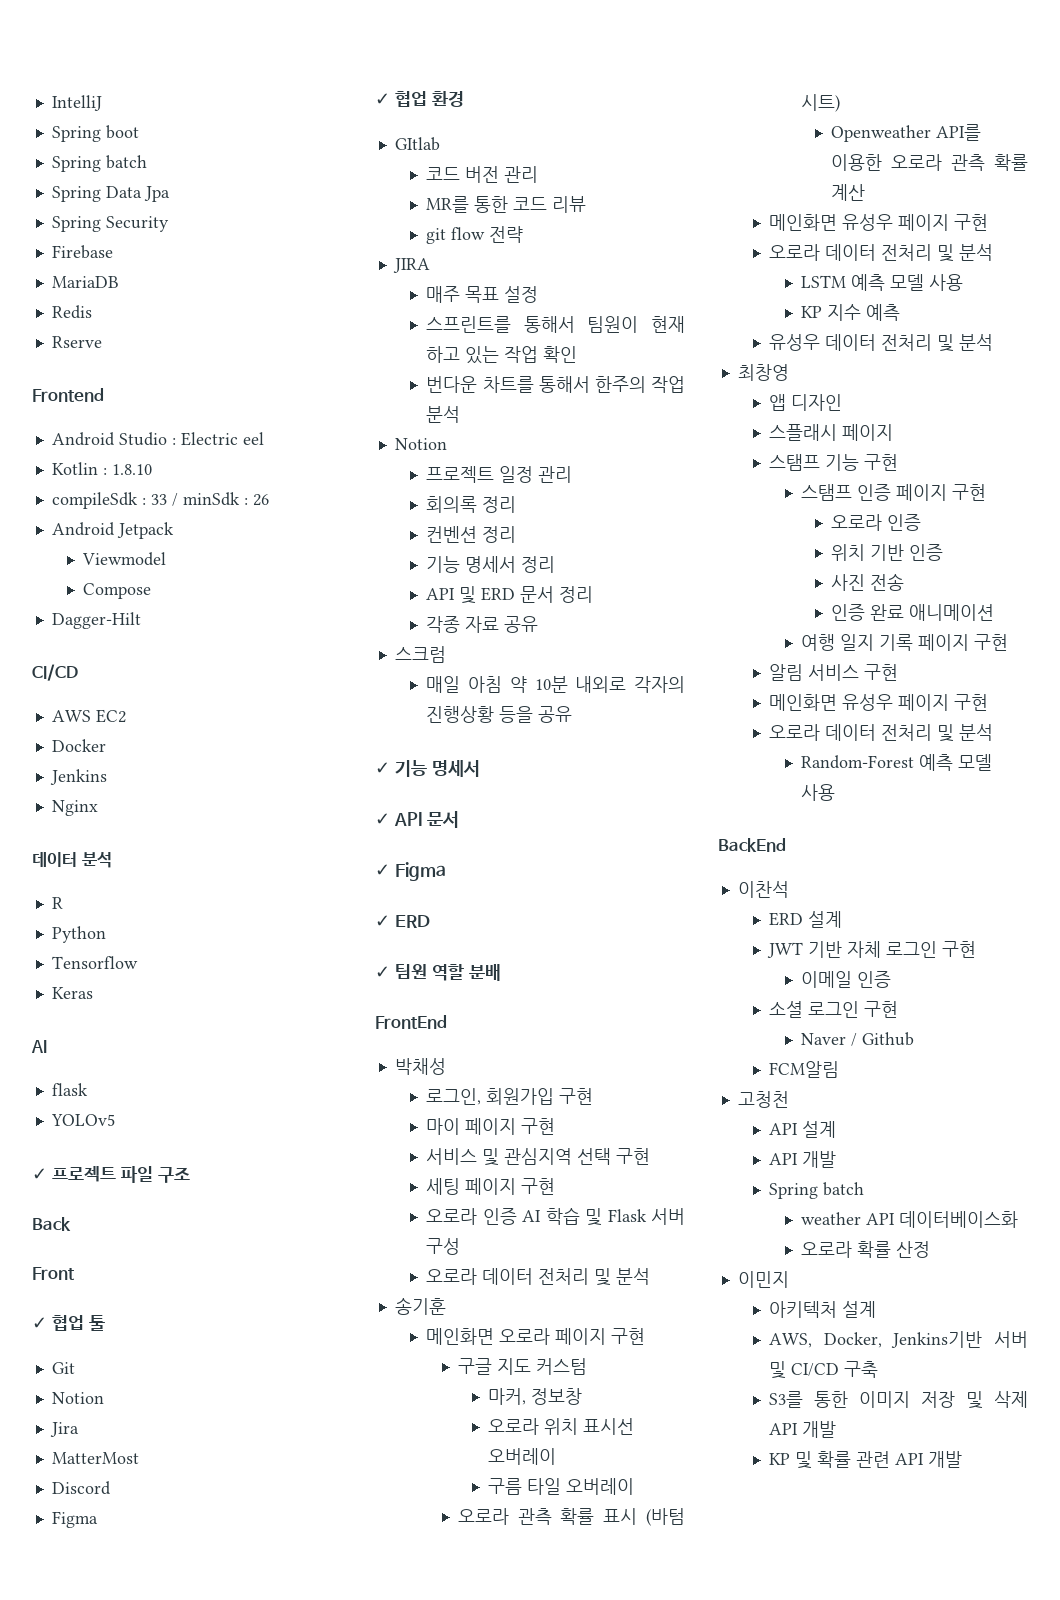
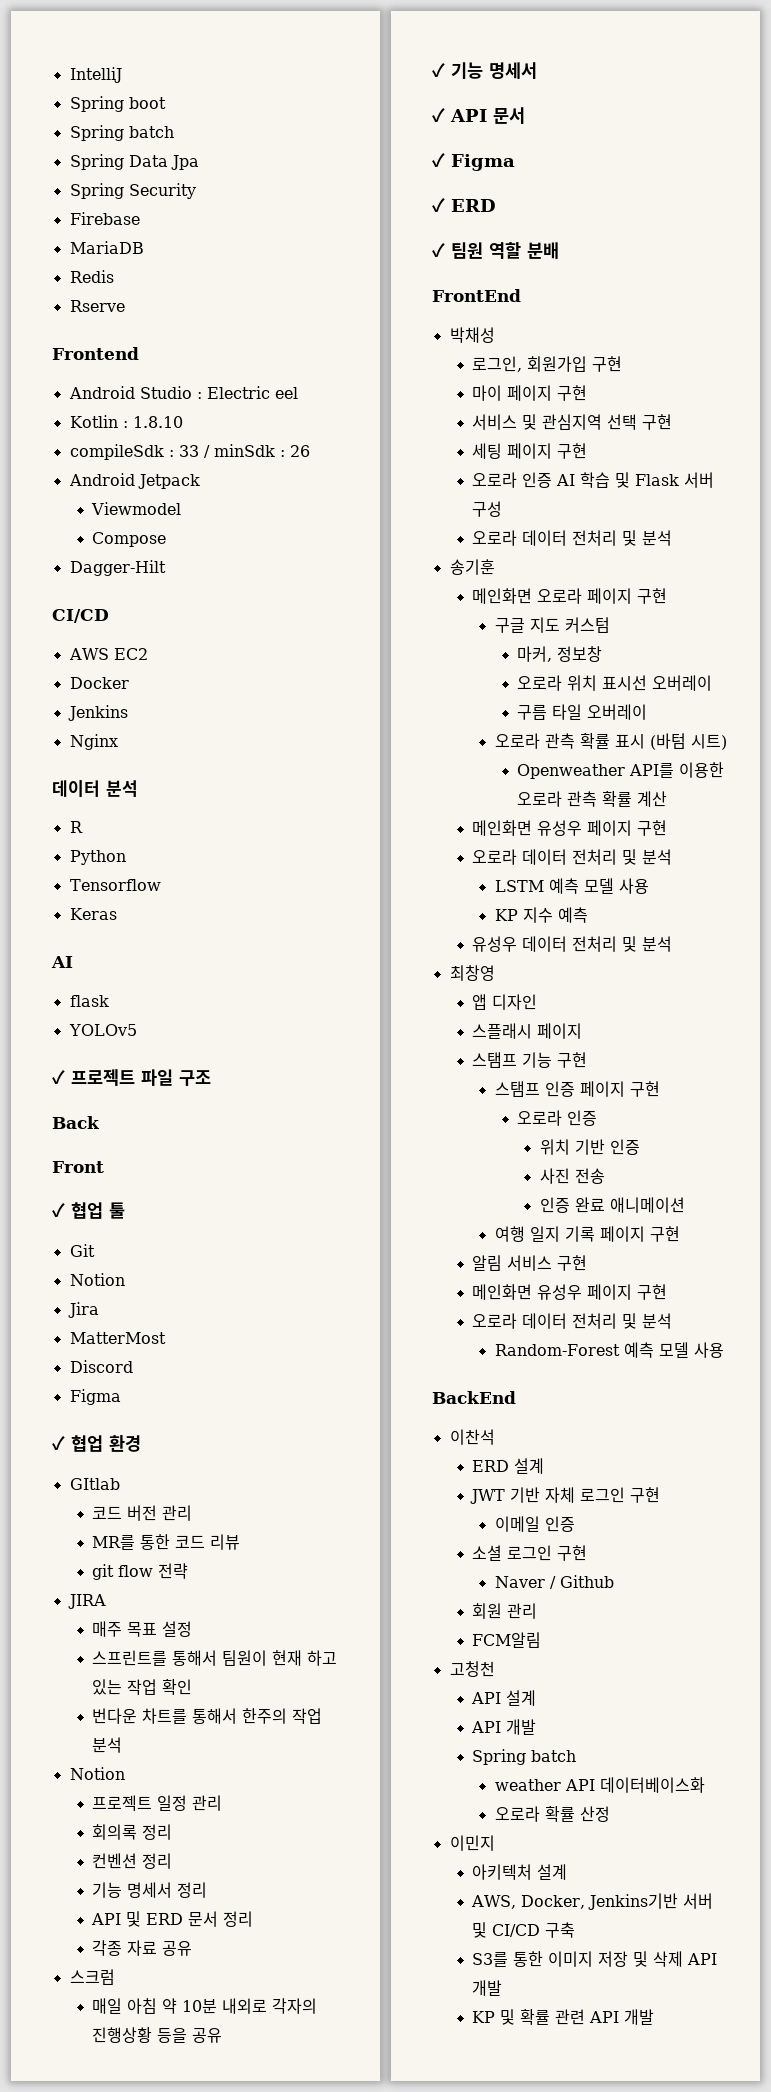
+ 회원 관리

